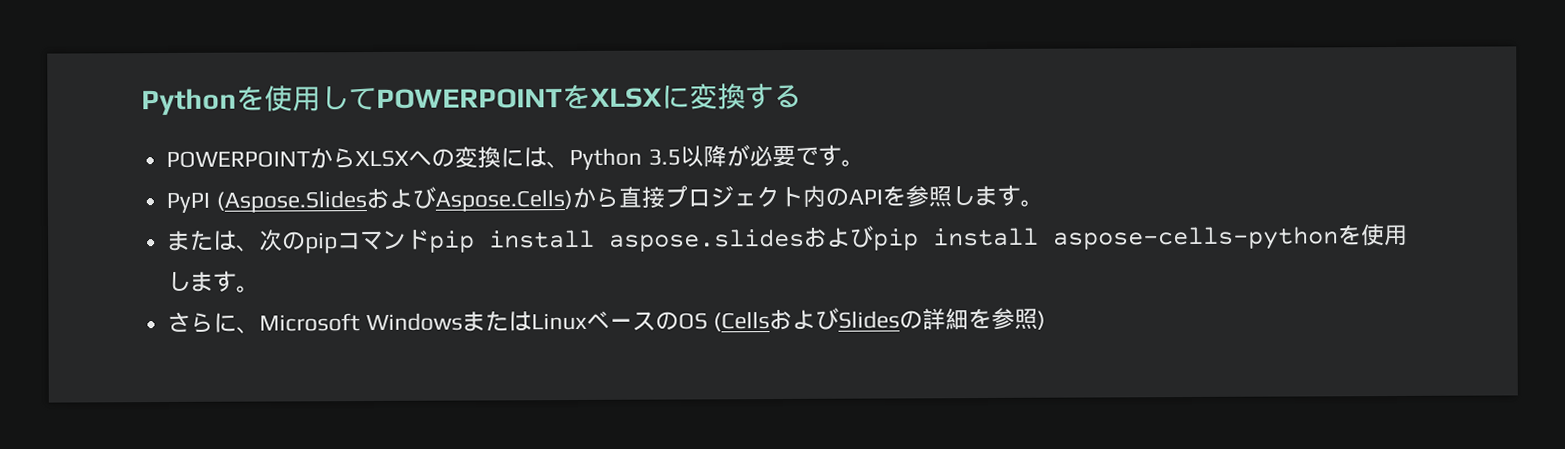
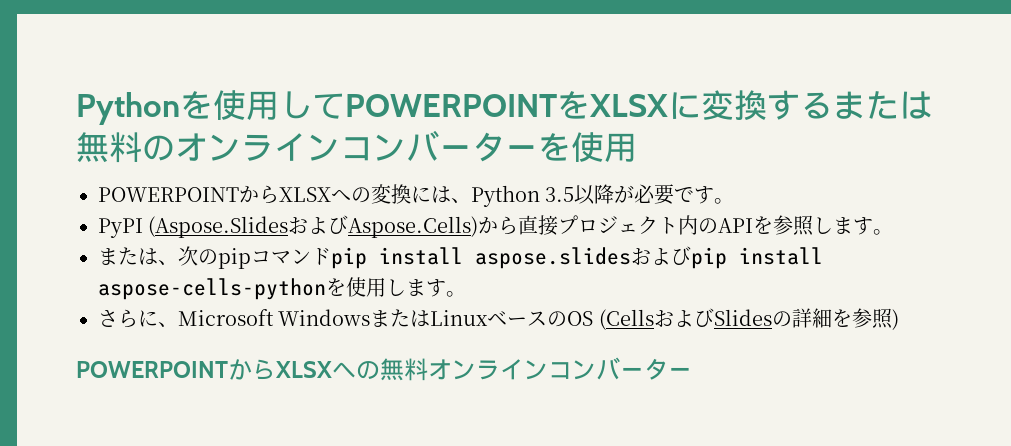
- Pythonを使用してPOWERPOINTをXLSXに変換する
+ Pythonを使用してPOWERPOINTをXLSXに変換するまたは無料のオンラインコンバーターを使用
+ POWERPOINTからXLSXへの無料オンラインコンバーター

